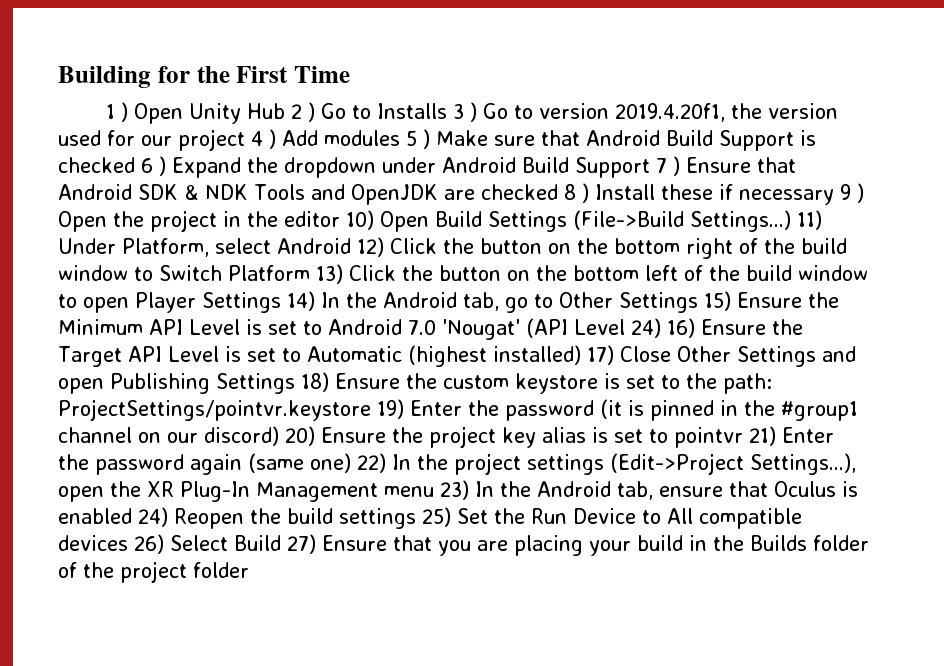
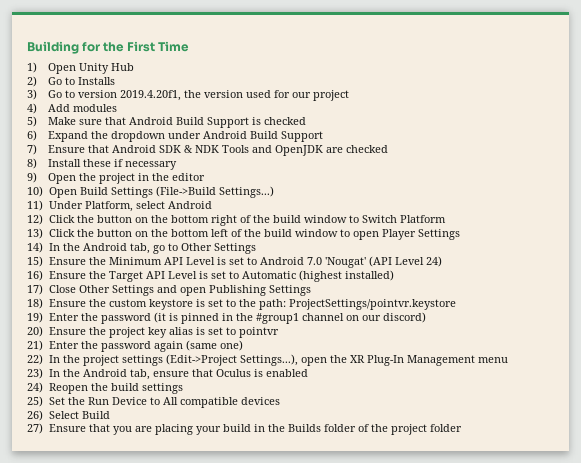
- 1 ) Open Unity Hub 2 ) Go to Installs 3 ) Go to version 2019.4.20f1, the version used for our project 4 ) Add modules 5 ) Make sure that Android Build Support is checked 6 ) Expand the dropdown under Android Build Support 7 ) Ensure that Android SDK & NDK Tools and OpenJDK are checked 8 ) Install these if necessary 9 ) Open the project in the editor 10) Open Build Settings (File->Build Settings...) 11) Under Platform, select Android 12) Click the button on the bottom right of the build window to Switch Platform 13) Click the button on the bottom left of the build window to open Player Settings 14) In the Android tab, go to Other Settings 15) Ensure the Minimum API Level is set to Android 7.0 'Nougat' (API Level 24) 16) Ensure the Target API Level is set to Automatic (highest installed) 17) Close Other Settings and open Publishing Settings 18) Ensure the custom keystore is set to the path:
+ 1) Open Unity Hub
+ 2) Go to Installs
+ 3) Go to version 2019.4.20f1, the version used for our project
+ 4) Add modules
+ 5) Make sure that Android Build Support is checked
+ 6) Expand the dropdown under Android Build Support
+ 7) Ensure that Android SDK & NDK Tools and OpenJDK are checked
+ 8) Install these if necessary
+ 9) Open the project in the editor
+ 10) Open Build Settings (File->Build Settings...)
+ 11) Under Platform, select Android
+ 12) Click the button on the bottom right of the build window to Switch Platform
+ 13) Click the button on the bottom left of the build window to open Player Settings
+ 14) In the Android tab, go to Other Settings
+ 15) Ensure the Minimum API Level is set to Android 7.0 'Nougat' (API Level 24)
+ 16) Ensure the Target API Level is set to Automatic (highest installed)
+ 17) Close Other Settings and open Publishing Settings
+ 18) Ensure the custom keystore is set to the path:
- ProjectSettings/pointvr.keystore 19) Enter the password (it is pinned in the #group1 channel on our discord) 20) Ensure the project key alias is set to pointvr 21) Enter the password again (same one) 22) In the project settings (Edit->Project Settings...), open the XR Plug-In Management menu 23) In the Android tab, ensure that Oculus is enabled 24) Reopen the build settings 25) Set the Run Device to All compatible devices 26) Select Build 27) Ensure that you are placing your build in the Builds folder of the project folder
+ ProjectSettings/pointvr.keystore
+ 19) Enter the password (it is pinned in the #group1 channel on our discord)
+ 20) Ensure the project key alias is set to pointvr
+ 21) Enter the password again (same one)
+ 22) In the project settings (Edit->Project Settings...), open the XR Plug-In Management menu
+ 23) In the Android tab, ensure that Oculus is enabled
+ 24) Reopen the build settings
+ 25) Set the Run Device to All compatible devices
+ 26) Select Build
+ 27) Ensure that you are placing your build in the Builds folder of the project folder

